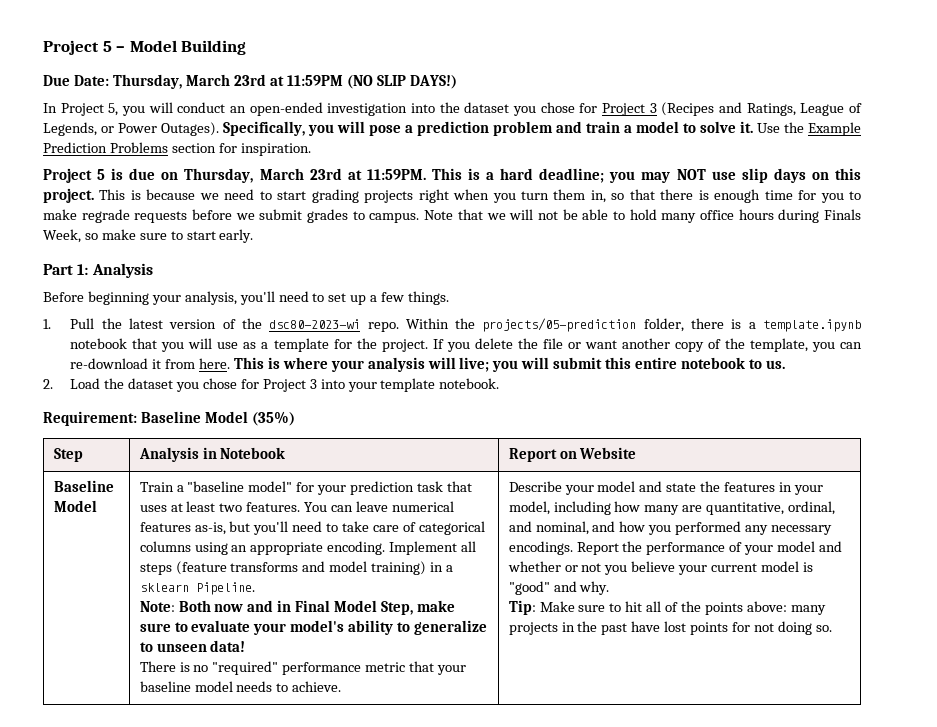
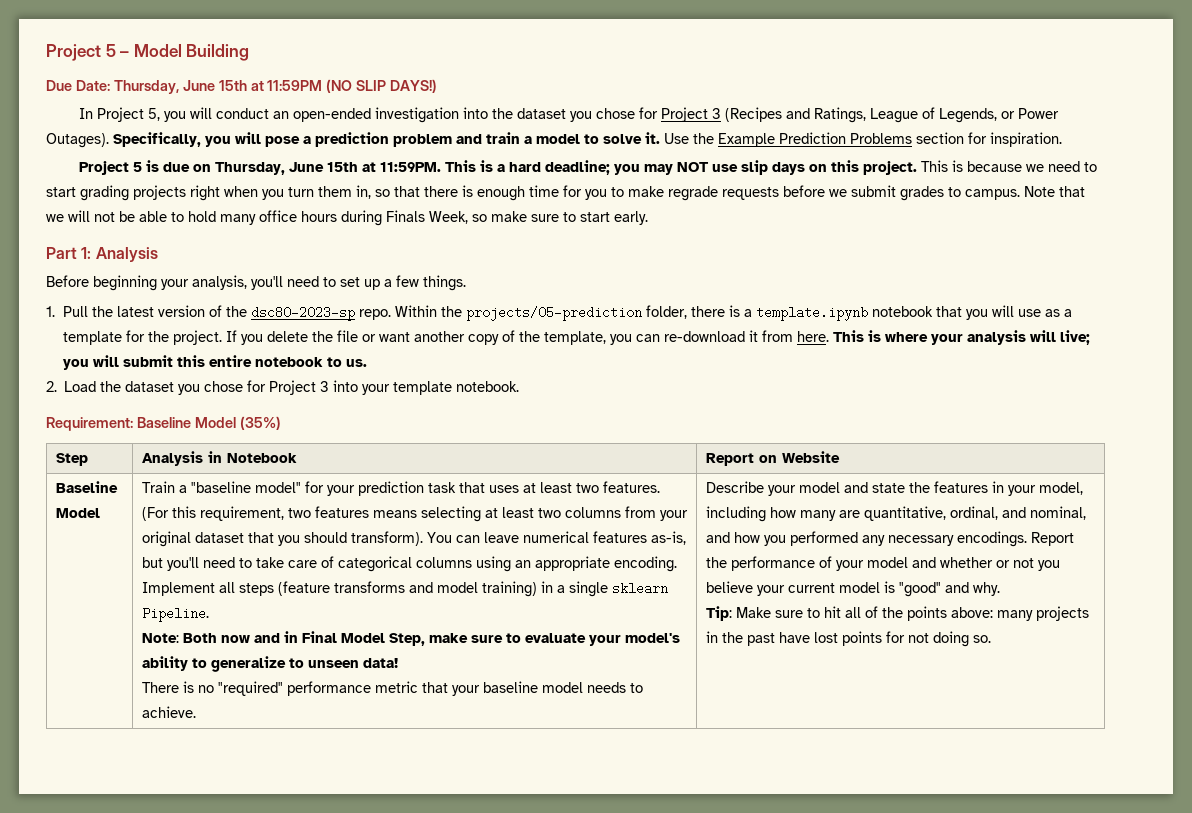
- Due Date: Thursday, March 23rd at 11:59PM (NO SLIP DAYS!)
+ Due Date: Thursday, June 15th at 11:59PM (NO SLIP DAYS!)
- Project 5 is due on Thursday, March 23rd at 11:59PM.
+ Project 5 is due on Thursday, June 15th at 11:59PM.
- 1. Pull the latest version of the dsc80-2023-wi repo.
+ 1. Pull the latest version of the dsc80-2023-sp repo.
+ (For this requirement, two features means selecting at least two columns from your original dataset that you should transform).
- Implement all steps (feature transforms and model training) in a sklearn Pipeline.
+ Implement all steps (feature transforms and model training) in a single sklearn Pipeline.

